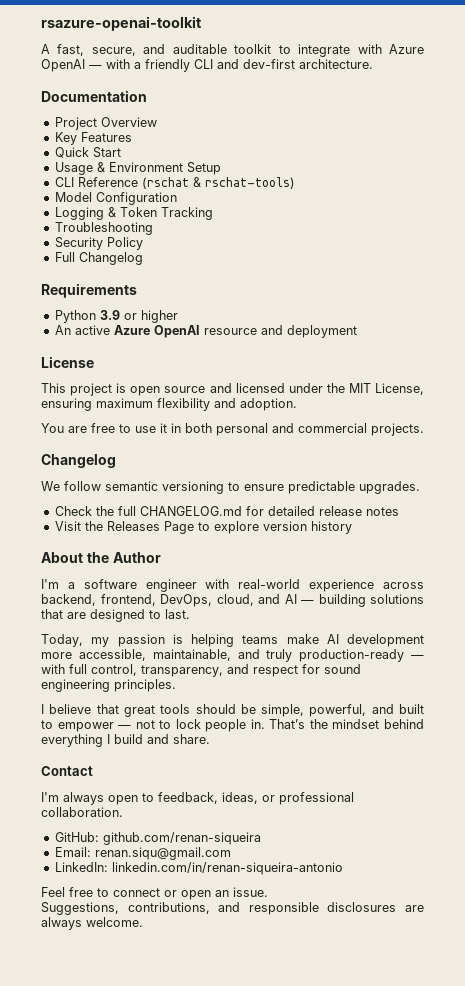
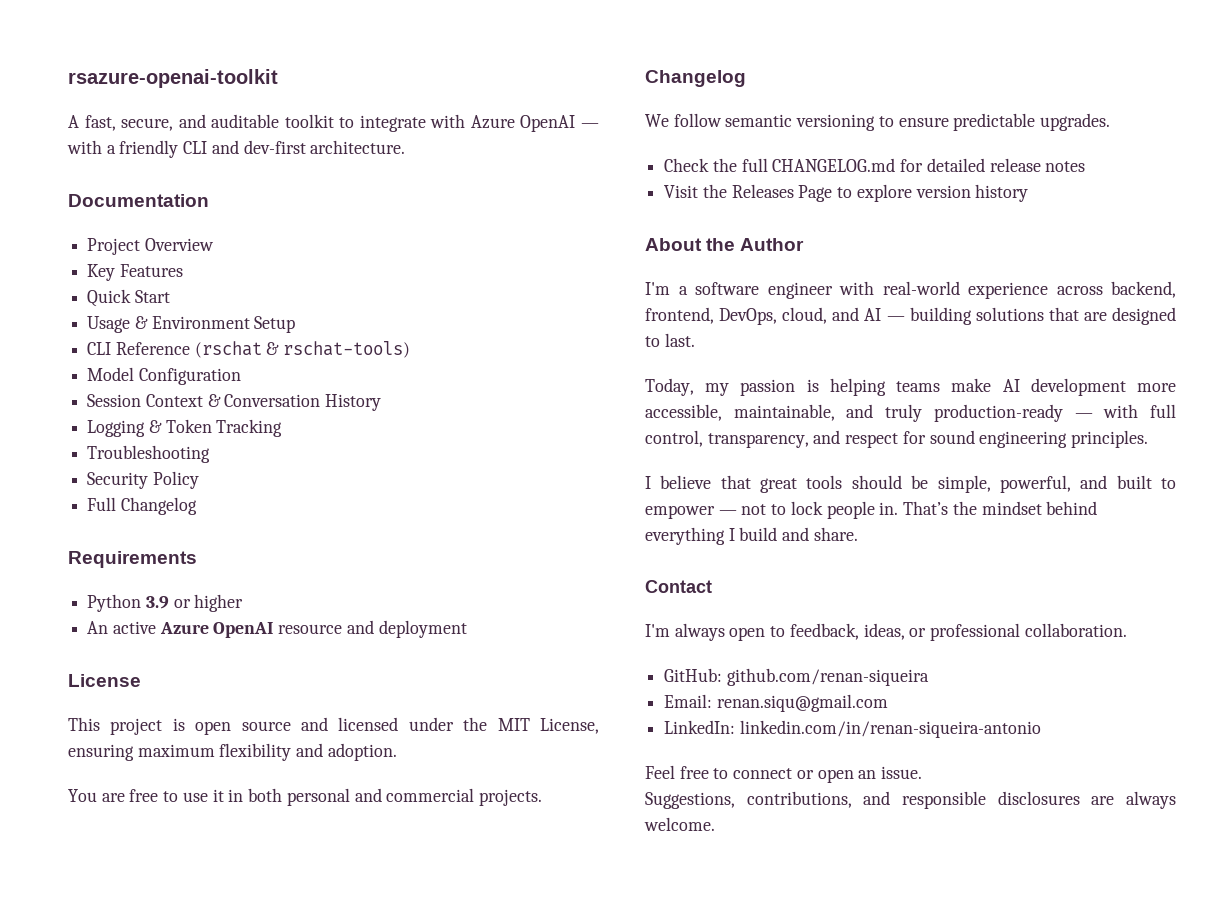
+ Session Context & Conversation History

